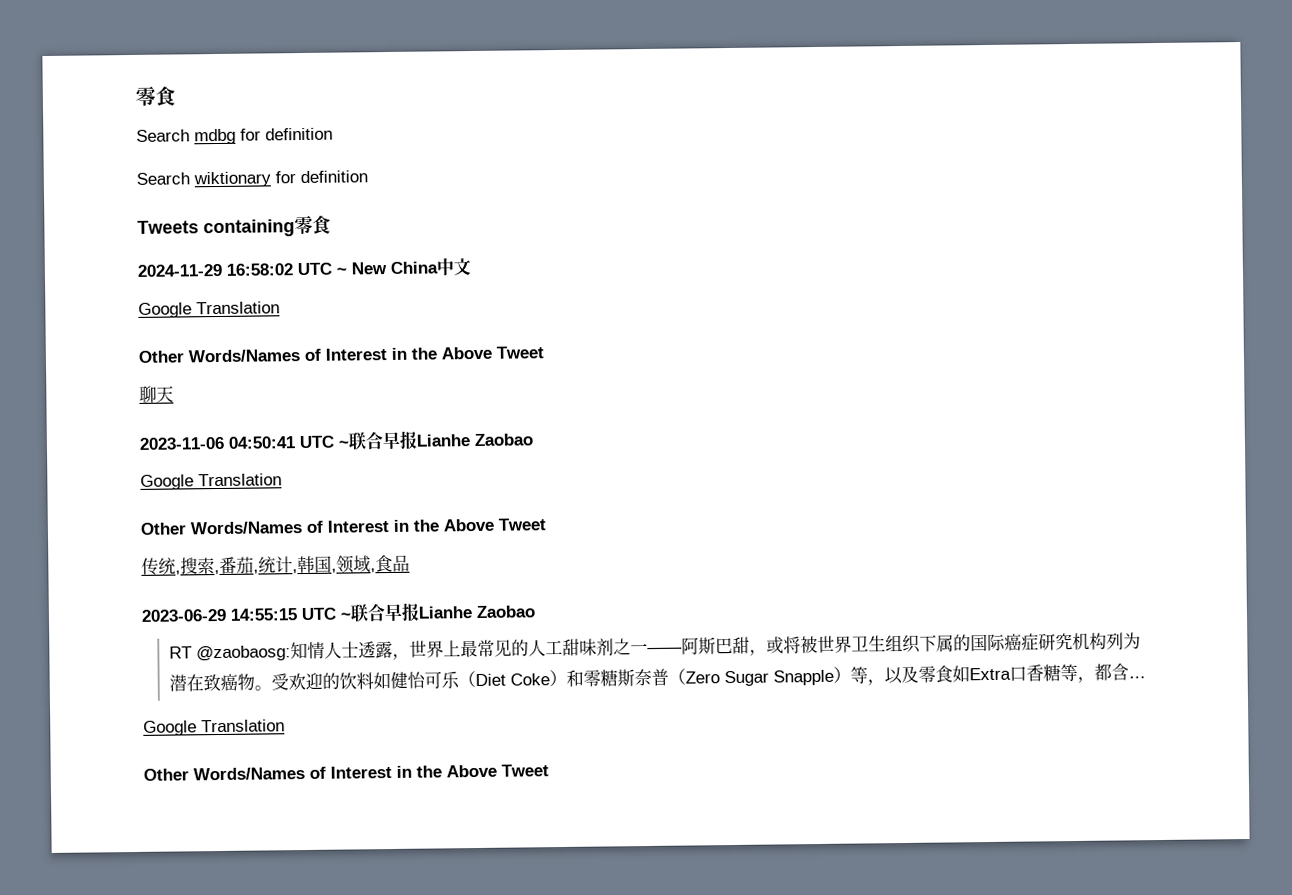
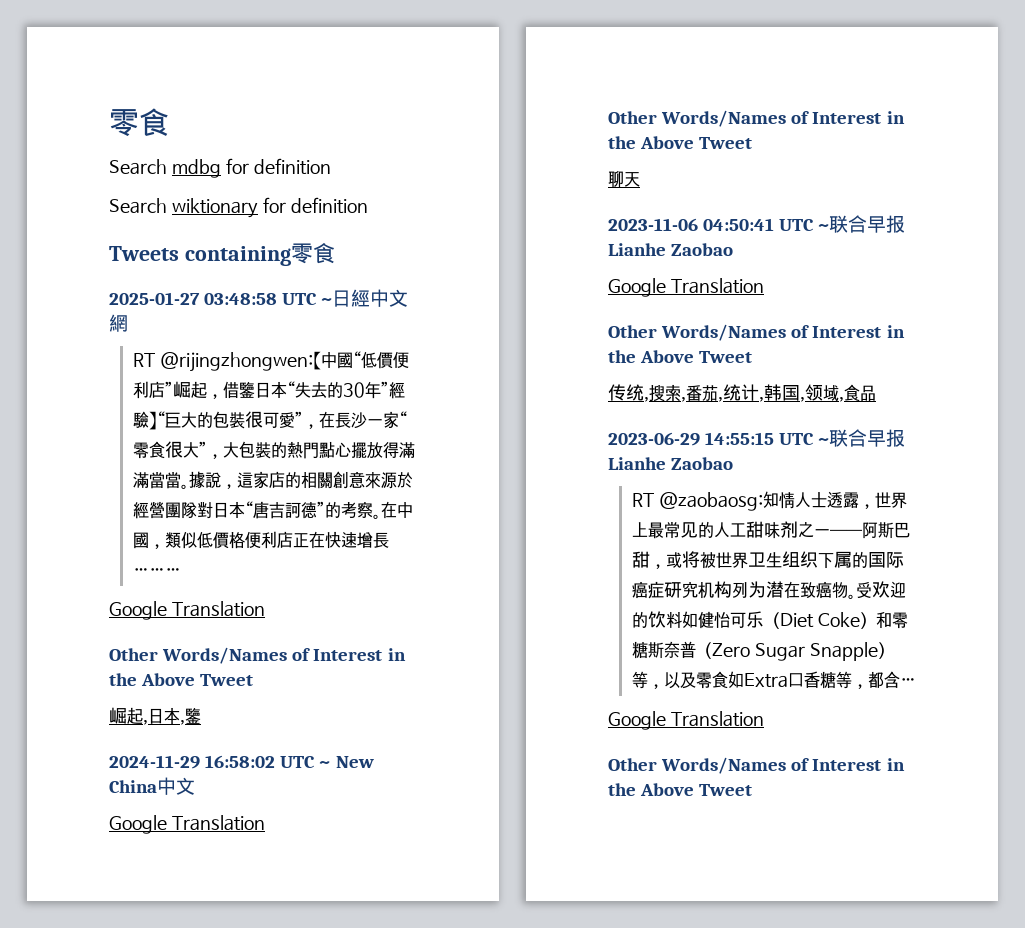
+ 2025-01-27 03:48:58 UTC ~日經中文網
+ RT @rijingzhongwen:【中國“低價便利店”崛起，借鑒日本“失去的30年”經驗】“巨大的包裝很可愛”，在長沙一家“零食很大”，大包裝的熱門點心擺放得滿滿當當。據說，這家店的相關創意來源於經營團隊對日本“唐吉訶德”的考察。在中國，類似低價格便利店正在快速增長………
+ Google Translation
+ Other Words/Names of Interest in the Above Tweet
+ 崛起,日本,鑒

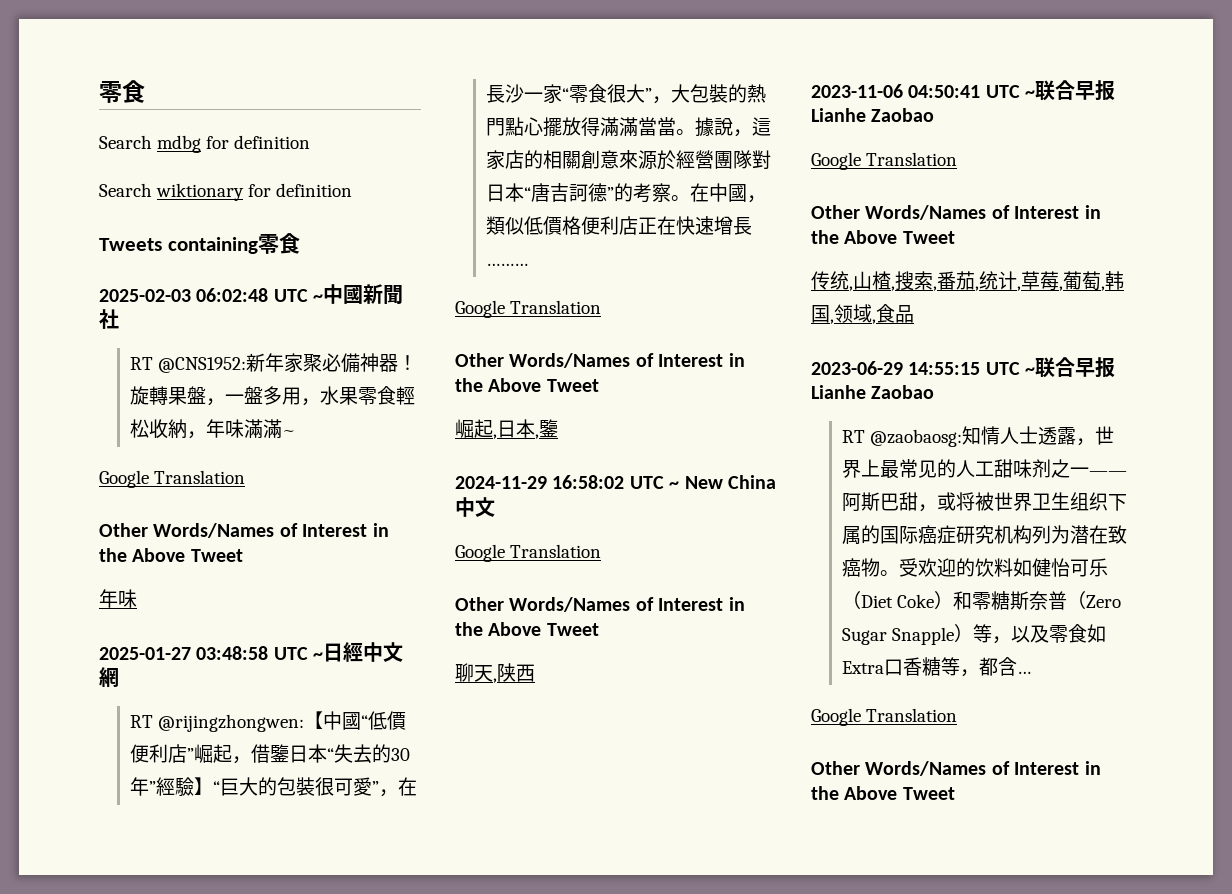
+ 2025-02-03 06:02:48 UTC ~中國新聞社
+ RT @CNS1952:新年家聚必備神器！旋轉果盤，一盤多用，水果零食輕松收納，年味滿滿~
+ Google Translation
+ Other Words/Names of Interest in the Above Tweet
+ 年味
- 聊天
+ 聊天,陕西
- 传统,搜索,番茄,统计,韩国,领域,食品
+ 传统,山楂,搜索,番茄,统计,草莓,葡萄,韩国,领域,食品

